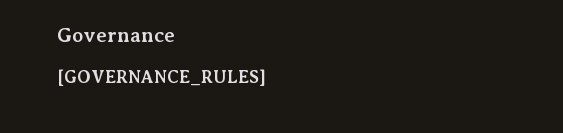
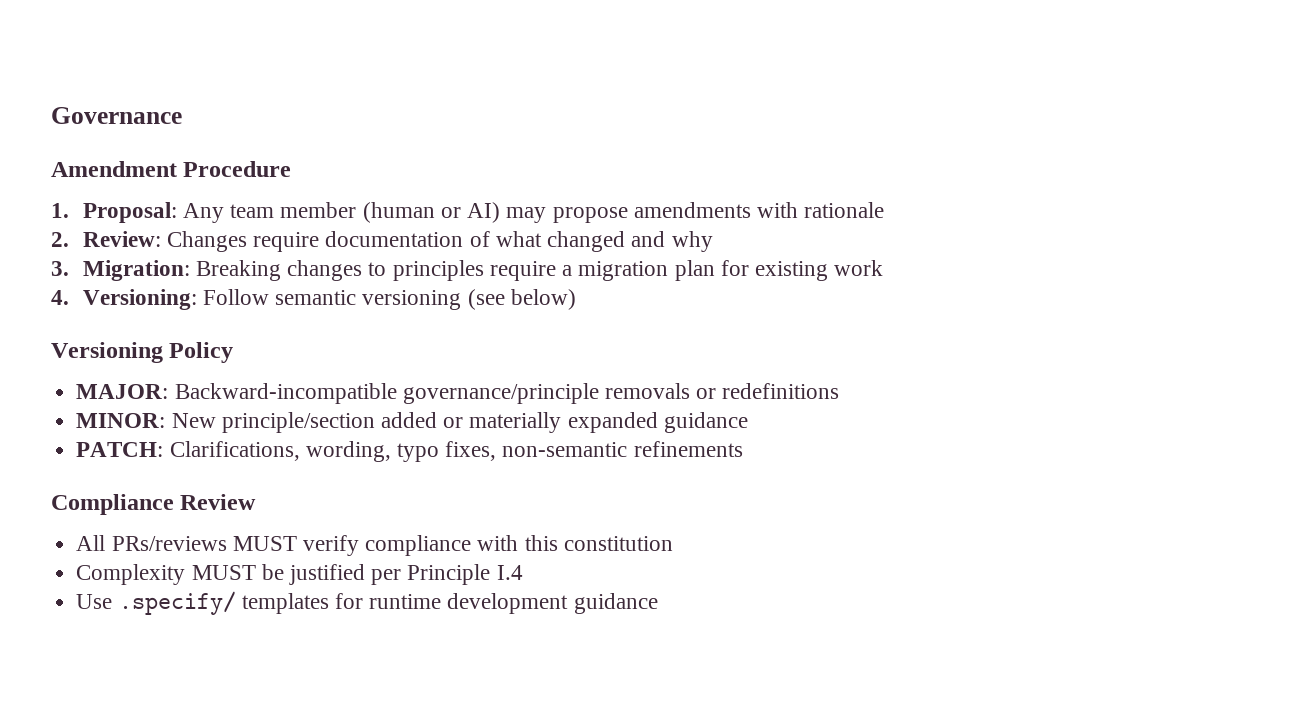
- [GOVERNANCE_RULES]
+ Amendment Procedure
+ 1. Proposal: Any team member (human or AI) may propose amendments with rationale
+ 2. Review: Changes require documentation of what changed and why
+ 3. Migration: Breaking changes to principles require a migration plan for existing work
+ 4. Versioning: Follow semantic versioning (see below)
+ Versioning Policy
+ MAJOR: Backward-incompatible governance/principle removals or redefinitions
+ MINOR: New principle/section added or materially expanded guidance
+ PATCH: Clarifications, wording, typo fixes, non-semantic refinements
+ Compliance Review
+ All PRs/reviews MUST verify compliance with this constitution
+ Complexity MUST be justified per Principle I.4
+ Use .specify/ templates for runtime development guidance

